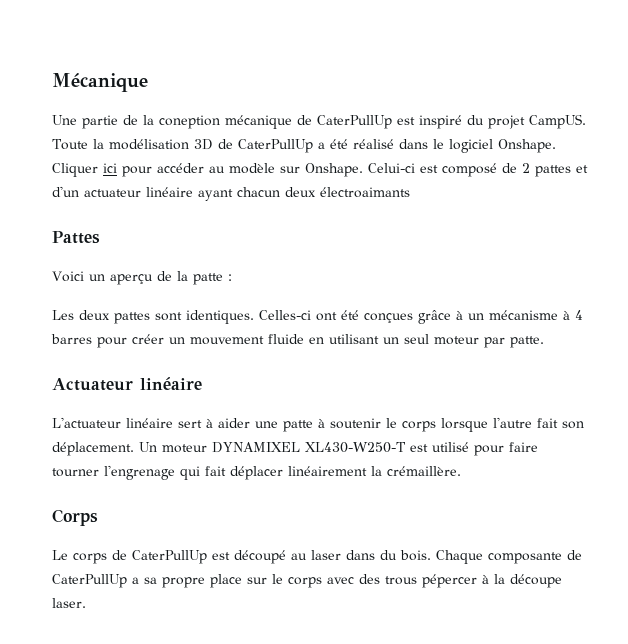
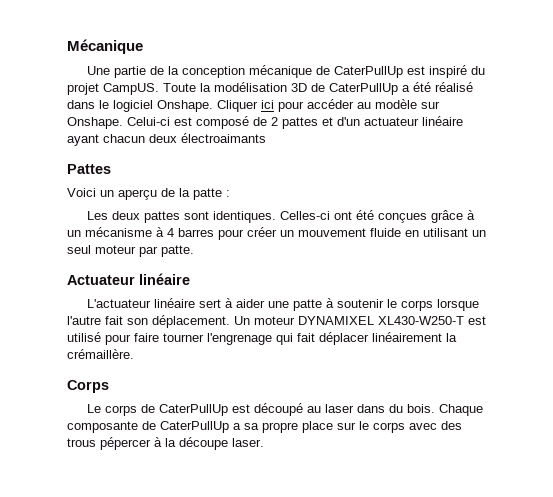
- Une partie de la coneption mécanique de CaterPullUp est inspiré du projet CampUS.
+ Une partie de la conception mécanique de CaterPullUp est inspiré du projet CampUS.

